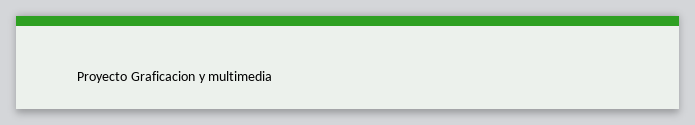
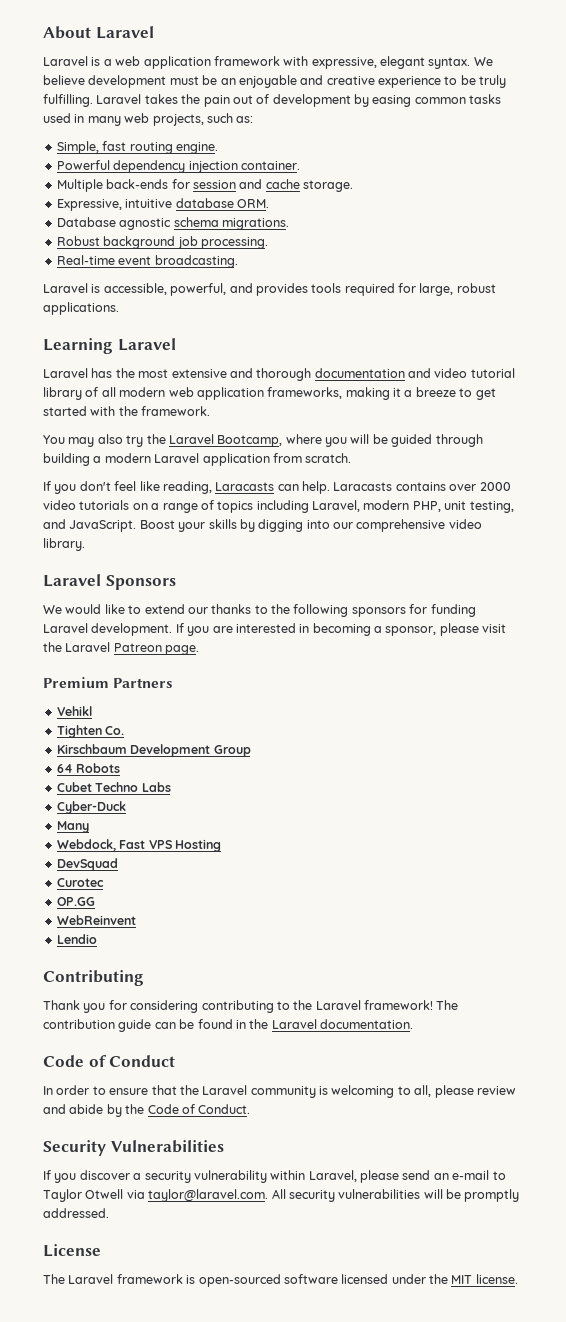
- Proyecto Graficacion y multimedia
+ About Laravel
+ Laravel is a web application framework with expressive, elegant syntax. We believe development must be an enjoyable and creative experience to be truly fulfilling. Laravel takes the pain out of development by easing common tasks used in many web projects, such as:
+ Simple, fast routing engine.
+ Powerful dependency injection container.
+ Multiple back-ends for session and cache storage.
+ Expressive, intuitive database ORM.
+ Database agnostic schema migrations.
+ Robust background job processing.
+ Real-time event broadcasting.
+ Laravel is accessible, powerful, and provides tools required for large, robust applications.
+ Learning Laravel
+ Laravel has the most extensive and thorough documentation and video tutorial library of all modern web application frameworks, making it a breeze to get started with the framework.
+ You may also try the Laravel Bootcamp, where you will be guided through building a modern Laravel application from scratch.
+ If you don't feel like reading, Laracasts can help. Laracasts contains over 2000 video tutorials on a range of topics including Laravel, modern PHP, unit testing, and JavaScript. Boost your skills by digging into our comprehensive video library.
+ Laravel Sponsors
+ We would like to extend our thanks to the following sponsors for funding Laravel development. If you are interested in becoming a sponsor, please visit the Laravel Patreon page.
+ Premium Partners
+ Vehikl
+ Tighten Co.
+ Kirschbaum Development Group
+ 64 Robots
+ Cubet Techno Labs
+ Cyber-Duck
+ Many
+ Webdock, Fast VPS Hosting
+ DevSquad
+ Curotec
+ OP.GG
+ WebReinvent
+ Lendio
+ Contributing
+ Thank you for considering contributing to the Laravel framework! The contribution guide can be found in the Laravel documentation.
+ Code of Conduct
+ In order to ensure that the Laravel community is welcoming to all, please review and abide by the Code of Conduct.
+ Security Vulnerabilities
+ If you discover a security vulnerability within Laravel, please send an e-mail to Taylor Otwell via taylor@laravel.com. All security vulnerabilities will be promptly addressed.
+ License
+ The Laravel framework is open-sourced software licensed under the MIT license.

